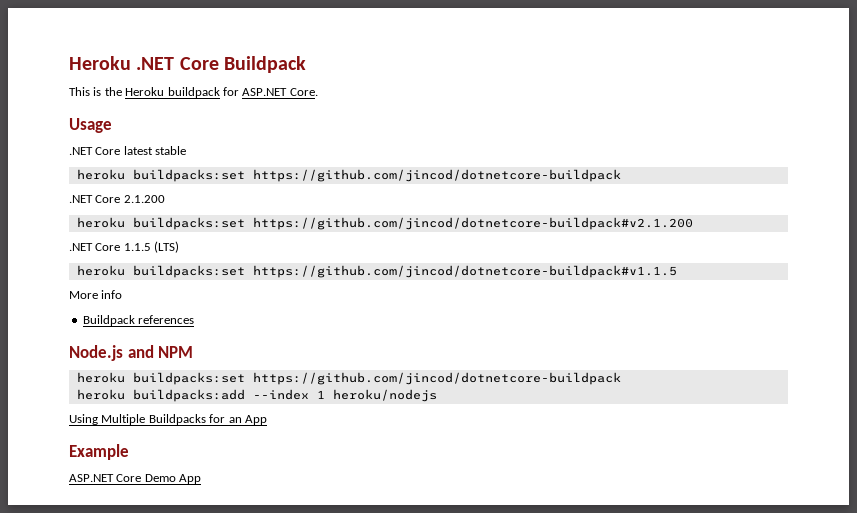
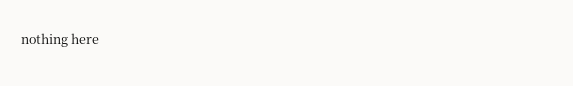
- Heroku .NET Core Buildpack
- This is the Heroku buildpack for ASP.NET Core.
- Usage
- .NET Core latest stable
- heroku buildpacks:set https://github.com/jincod/dotnetcore-buildpack
- .NET Core 2.1.200
- heroku buildpacks:set https://github.com/jincod/dotnetcore-buildpack#v2.1.200
- .NET Core 1.1.5 (LTS)
- heroku buildpacks:set https://github.com/jincod/dotnetcore-buildpack#v1.1.5
- More info
- Buildpack references
- Node.js and NPM
- heroku buildpacks:set https://github.com/jincod/dotnetcore-buildpack
- heroku buildpacks:add --index 1 heroku/nodejs
- Using Multiple Buildpacks for an App
- Example
- ASP.NET Core Demo App
+ nothing here

